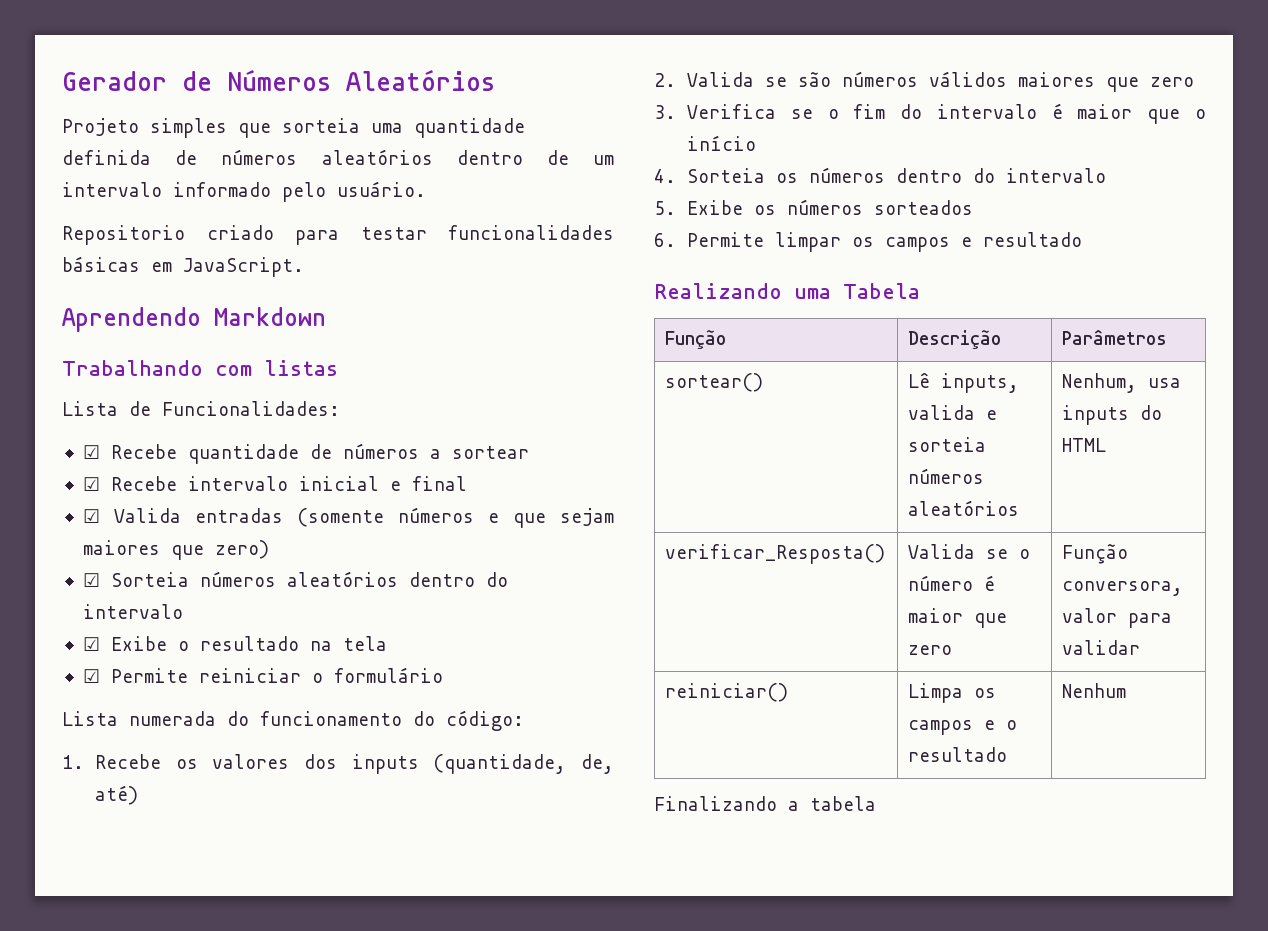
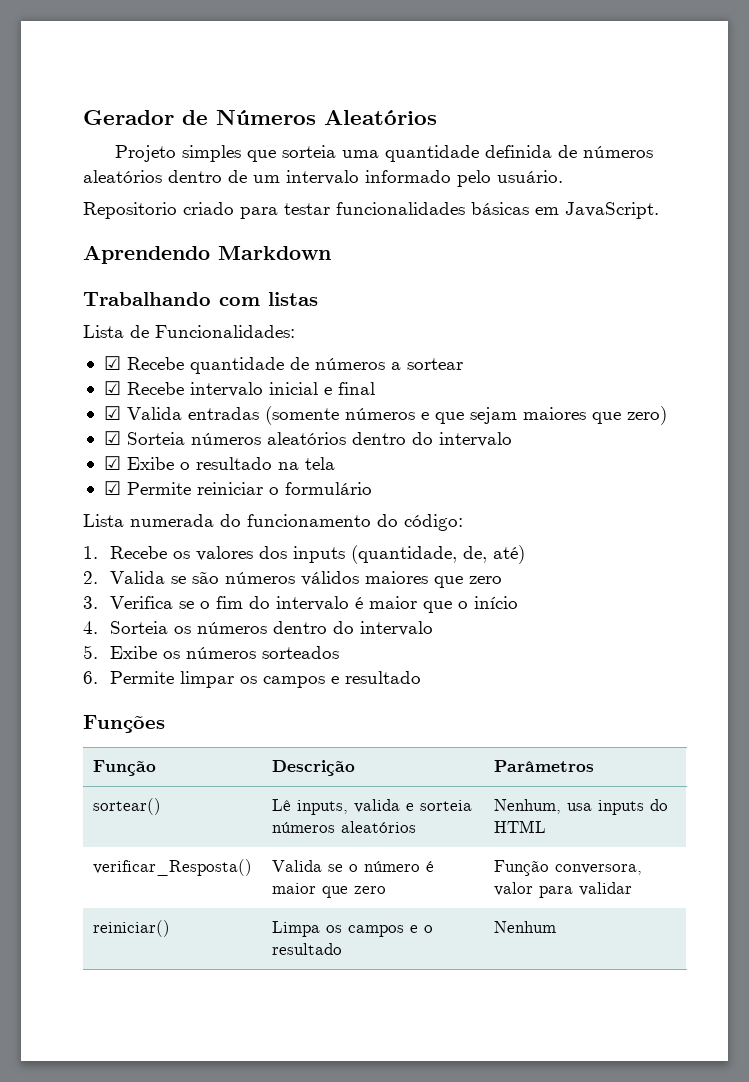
- Realizando uma Tabela
+ Funções
- Finalizando a tabela

